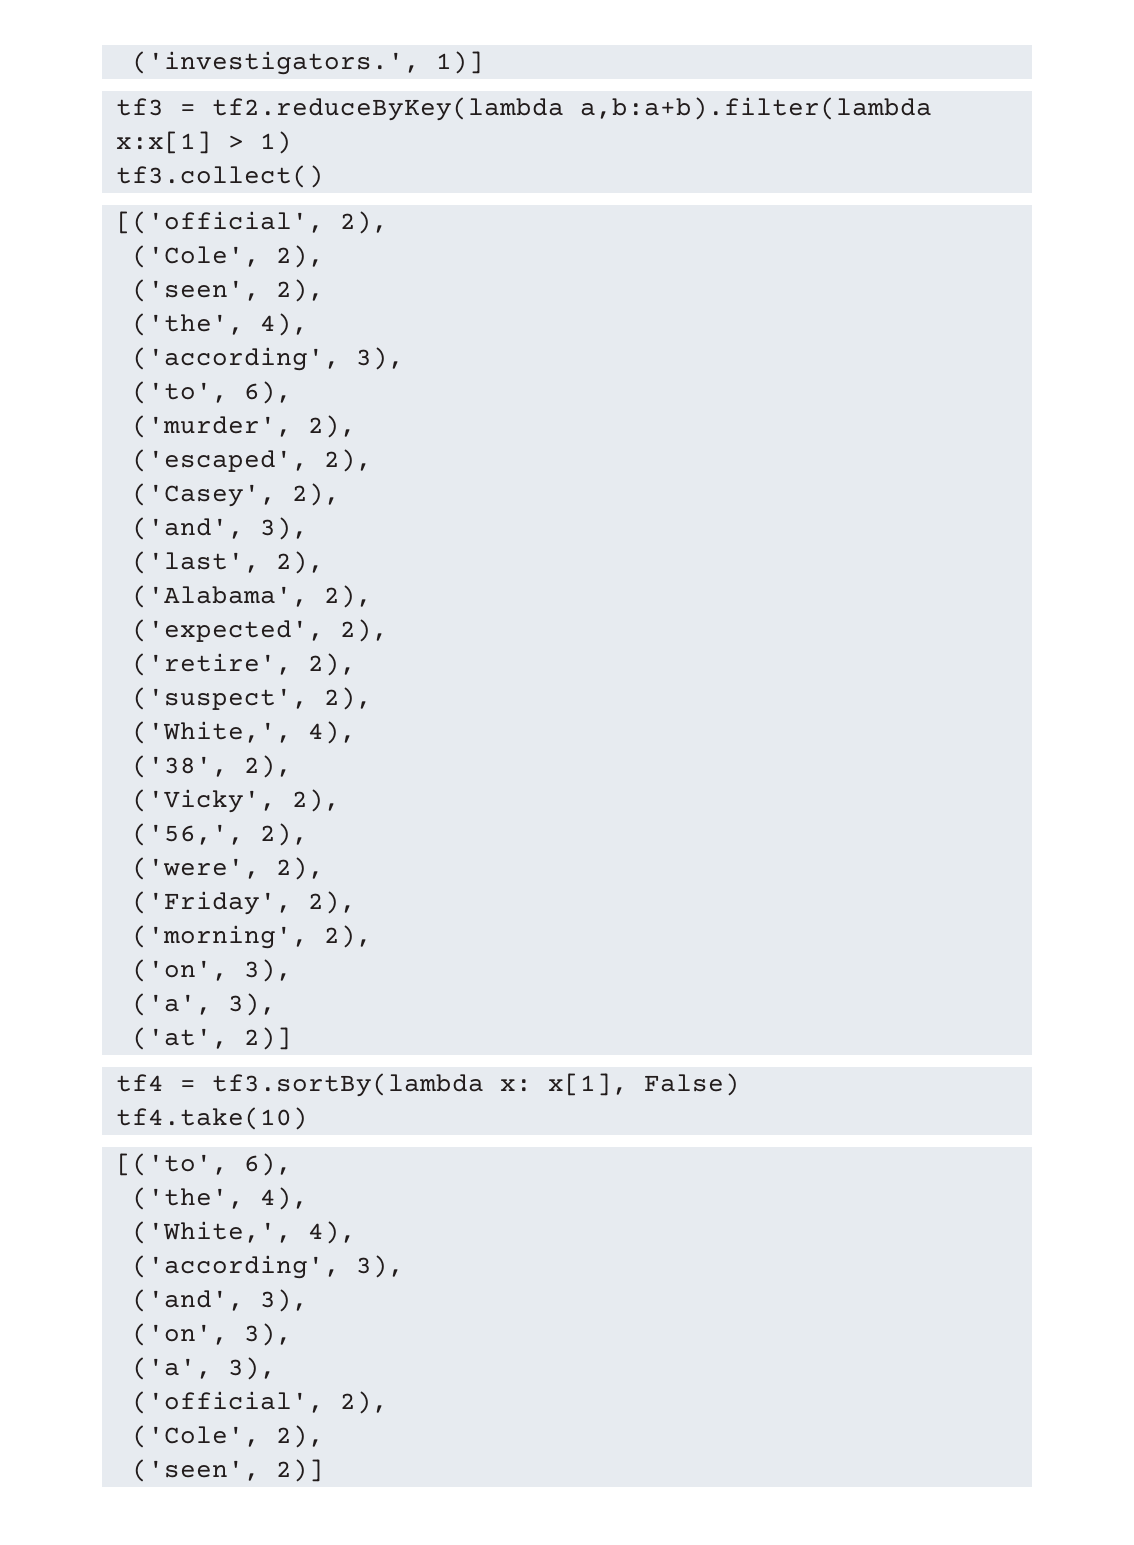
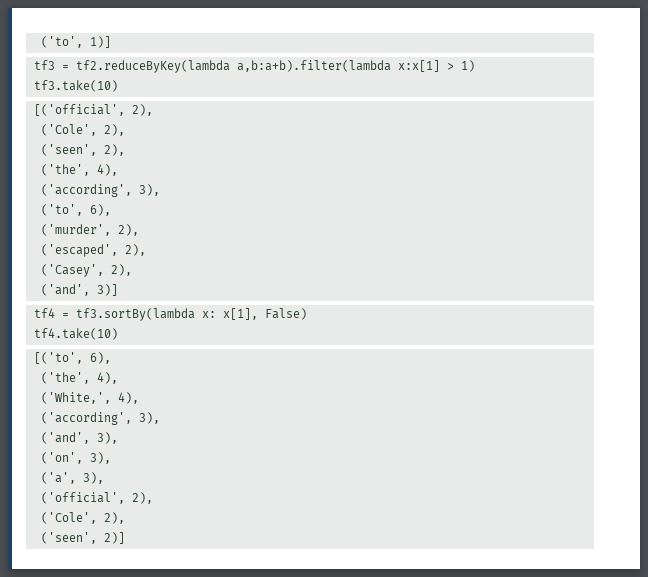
- ('investigators.', 1)]
+ ('to', 1)]
- tf3.collect()
+ tf3.take(10)
  ('Casey', 2),
- ('and', 3),
- ('last', 2),
- ('Alabama', 2),
- ('expected', 2),
- ('retire', 2),
- ('suspect', 2),
- ('White,', 4),
- ('38', 2),
- ('Vicky', 2),
- ('56,', 2),
- ('were', 2),
- ('Friday', 2),
- ('morning', 2),
- ('on', 3),
- ('a', 3),
- ('at', 2)]
+ ('and', 3)]

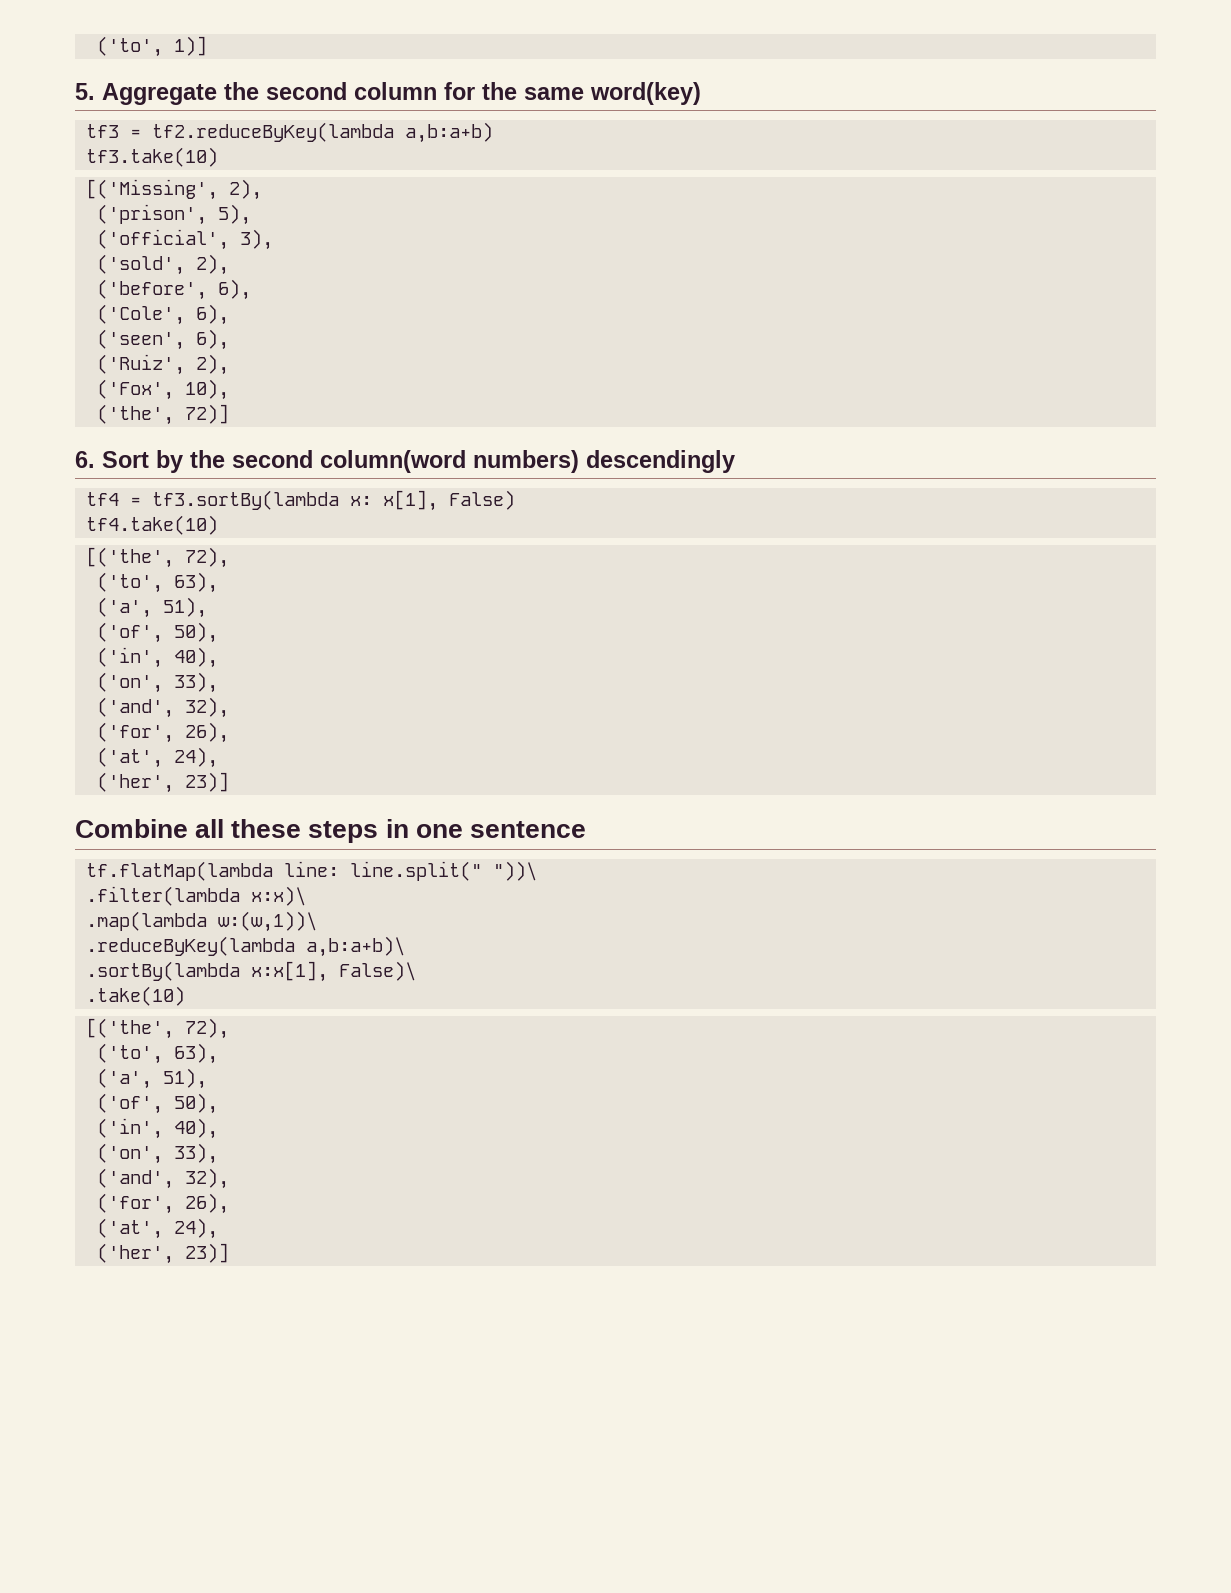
+ 5. Aggregate the second column for the same word(key)
- tf3 = tf2.reduceByKey(lambda a,b:a+b).filter(lambda x:x[1] > 1)
+ tf3 = tf2.reduceByKey(lambda a,b:a+b)
- [('official', 2),
- ('Cole', 2),
- ('seen', 2),
- ('the', 4),
- ('according', 3),
- ('to', 6),
- ('murder', 2),
- ('escaped', 2),
- ('Casey', 2),
- ('and', 3)]
+ [('Missing', 2),
+ ('prison', 5),
+ ('official', 3),
+ ('sold', 2),
+ ('before', 6),
+ ('Cole', 6),
+ ('seen', 6),
+ ('Ruiz', 2),
+ ('Fox', 10),
+ ('the', 72)]
+ 6. Sort by the second column(word numbers) descendingly
  tf4.take(10)
- [('to', 6),
- ('the', 4),
- ('White,', 4),
- ('according', 3),
- ('and', 3),
- ('on', 3),
- ('a', 3),
- ('official', 2),
- ('Cole', 2),
- ('seen', 2)]
+ [('the', 72),
+ ('to', 63),
+ ('a', 51),
+ ('of', 50),
+ ('in', 40),
+ ('on', 33),
+ ('and', 32),
+ ('for', 26),
+ ('at', 24),
+ ('her', 23)]
+ Combine all these steps in one sentence
+ tf.flatMap(lambda line: line.split(" "))\
+ .filter(lambda x:x)\
+ .map(lambda w:(w,1))\
+ .reduceByKey(lambda a,b:a+b)\
+ .sortBy(lambda x:x[1], False)\
+ .take(10)
+ [('the', 72),
+ ('to', 63),
+ ('a', 51),
+ ('of', 50),
+ ('in', 40),
+ ('on', 33),
+ ('and', 32),
+ ('for', 26),
+ ('at', 24),
+ ('her', 23)]

